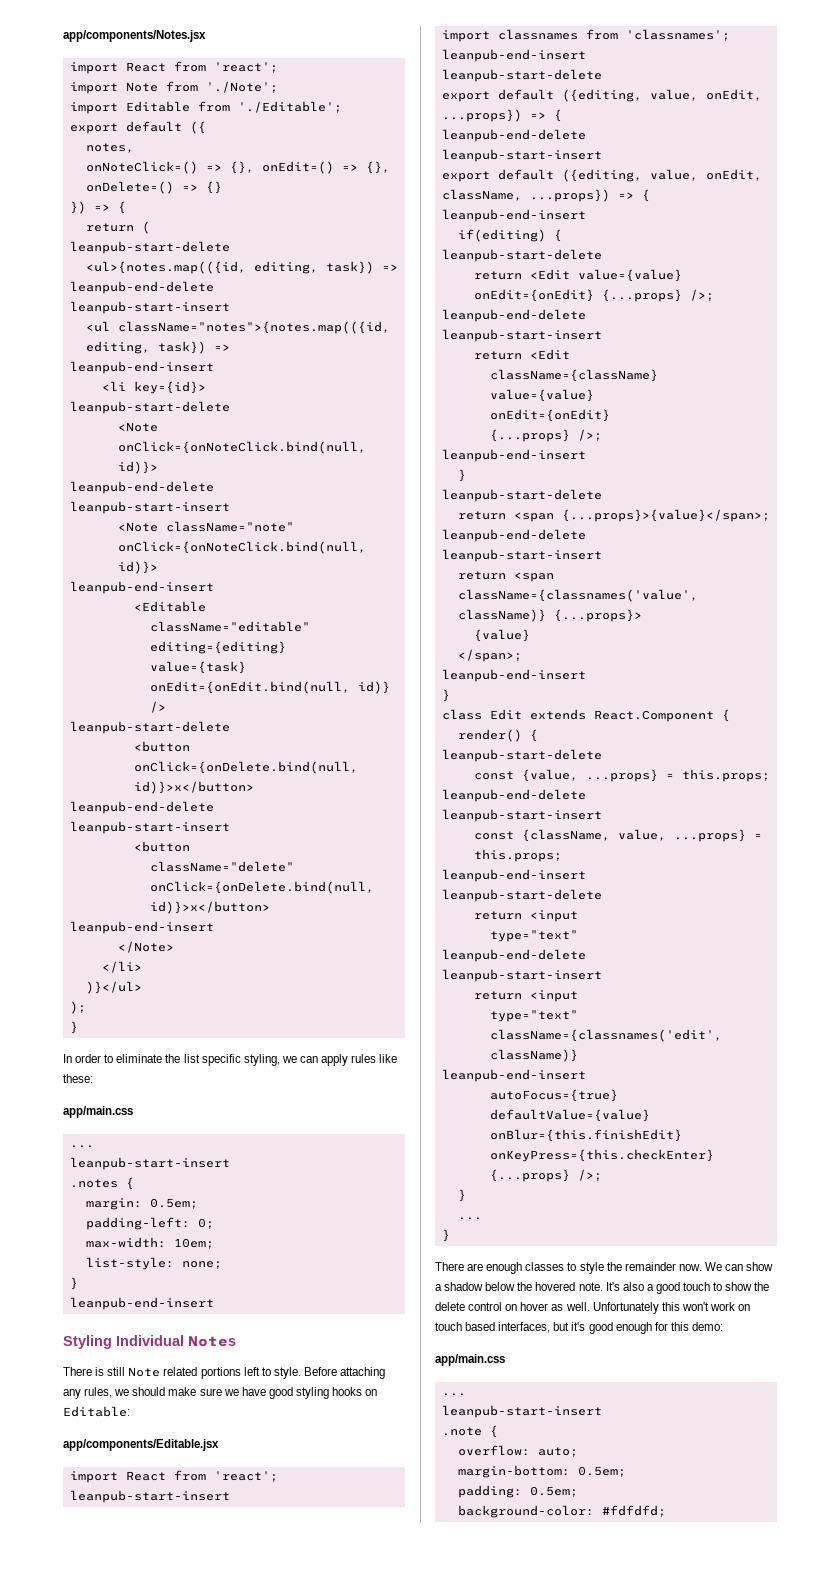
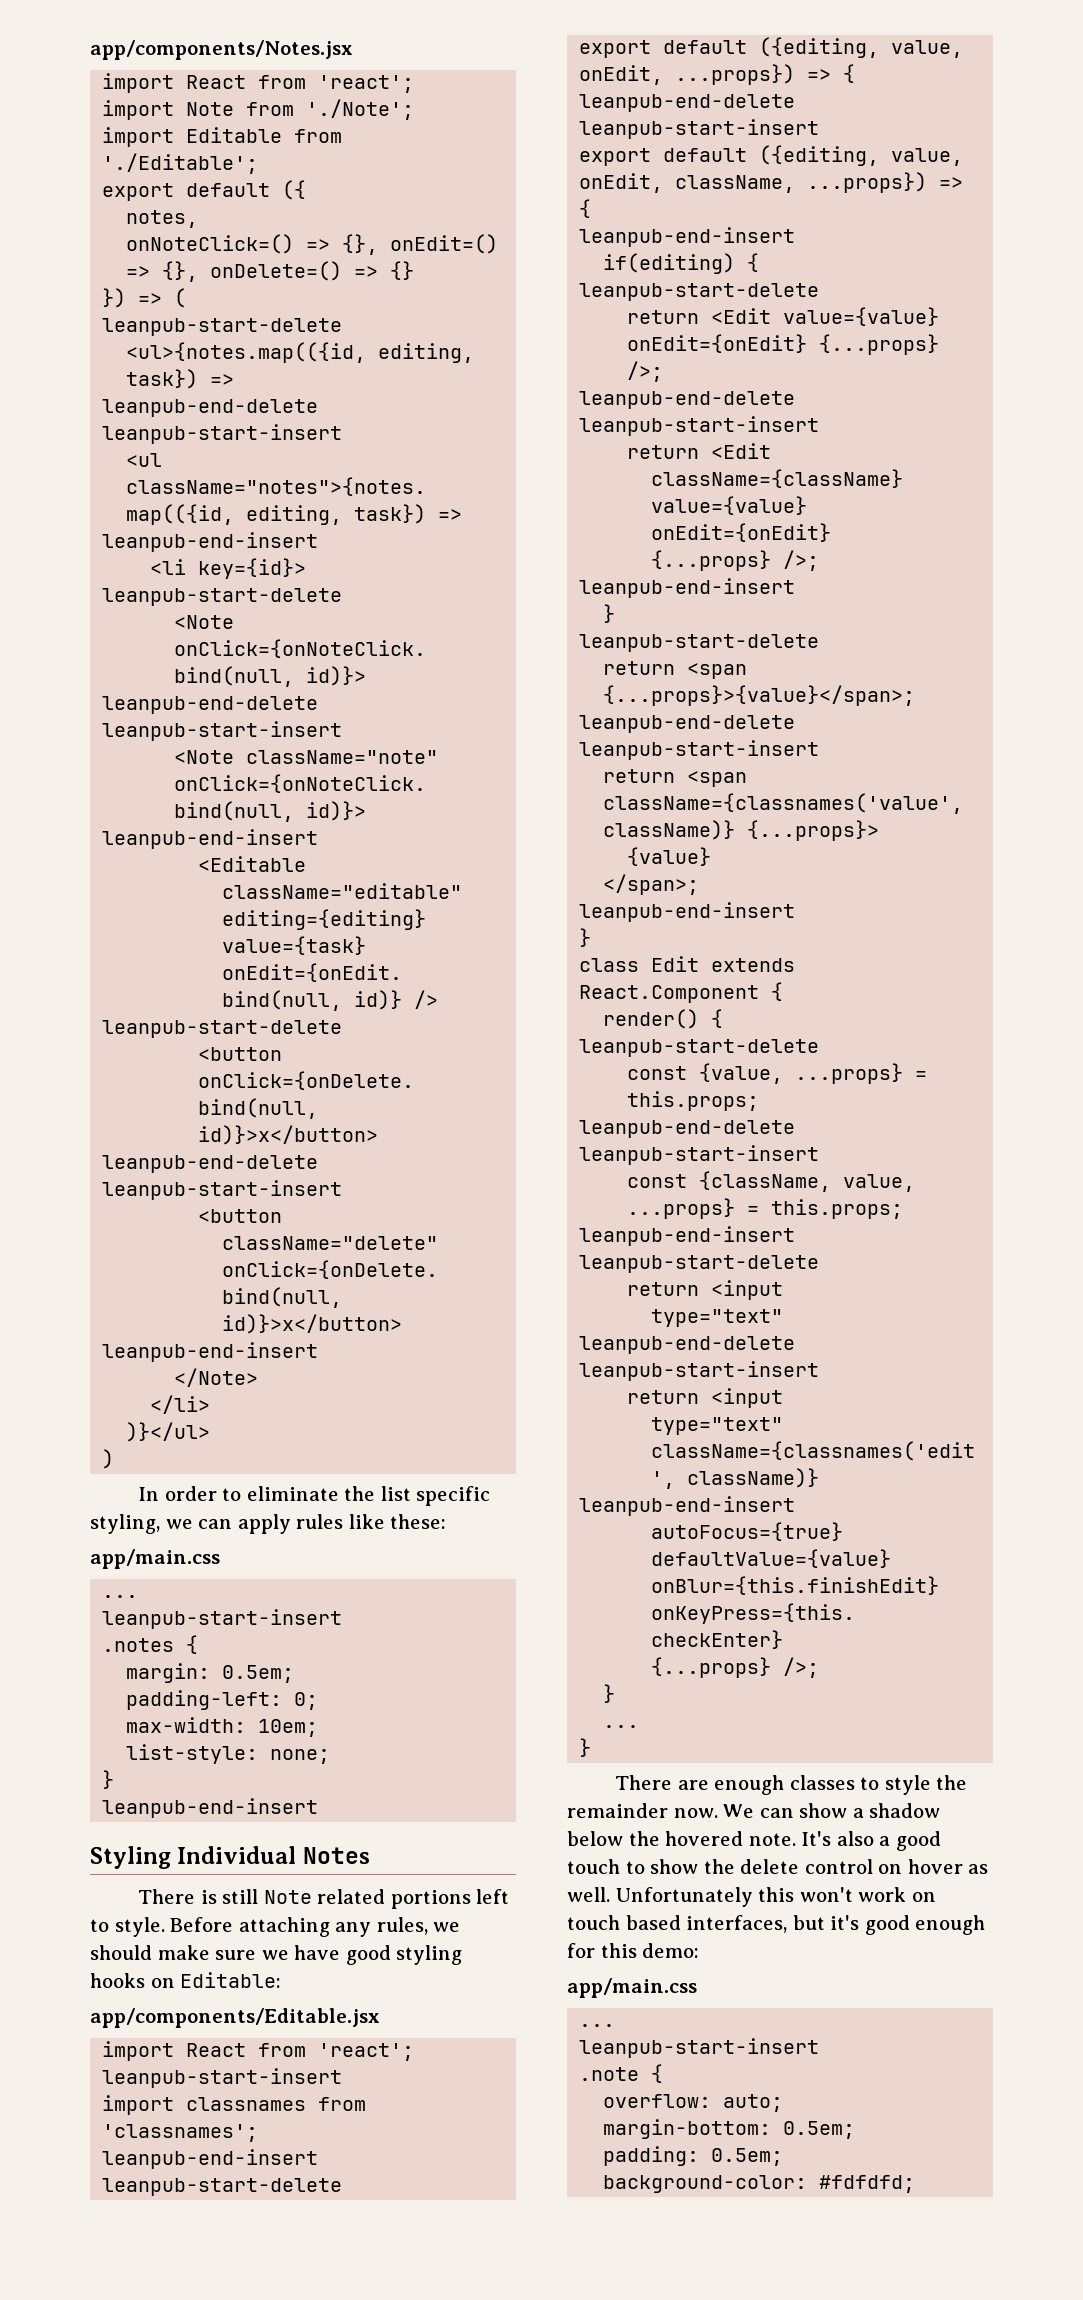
- }) => {
- return (
+ }) => (
- );
- }
+ )

